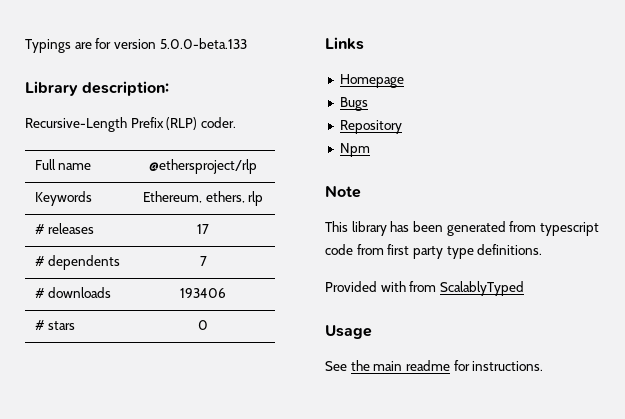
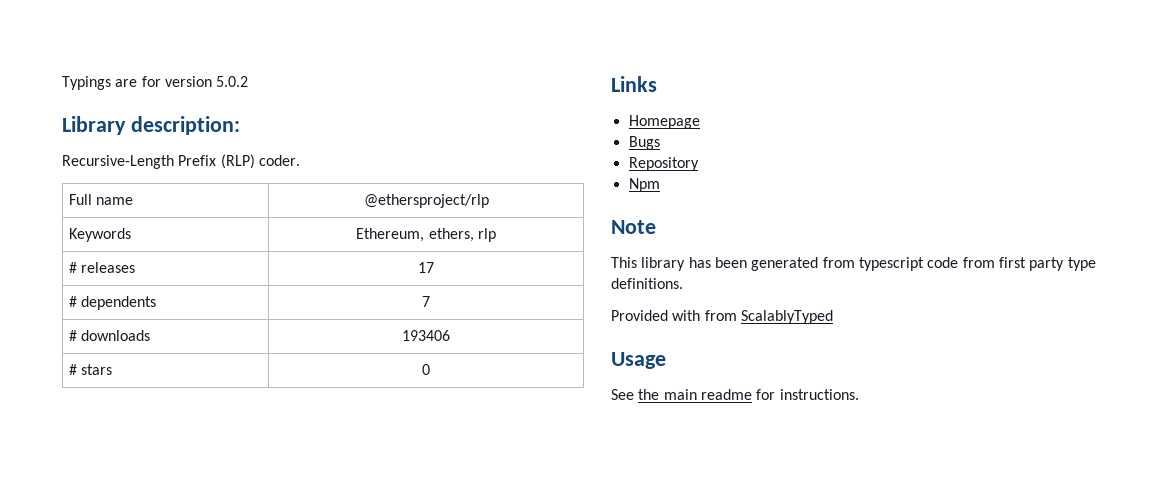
- Typings are for version 5.0.0-beta.133
+ Typings are for version 5.0.2

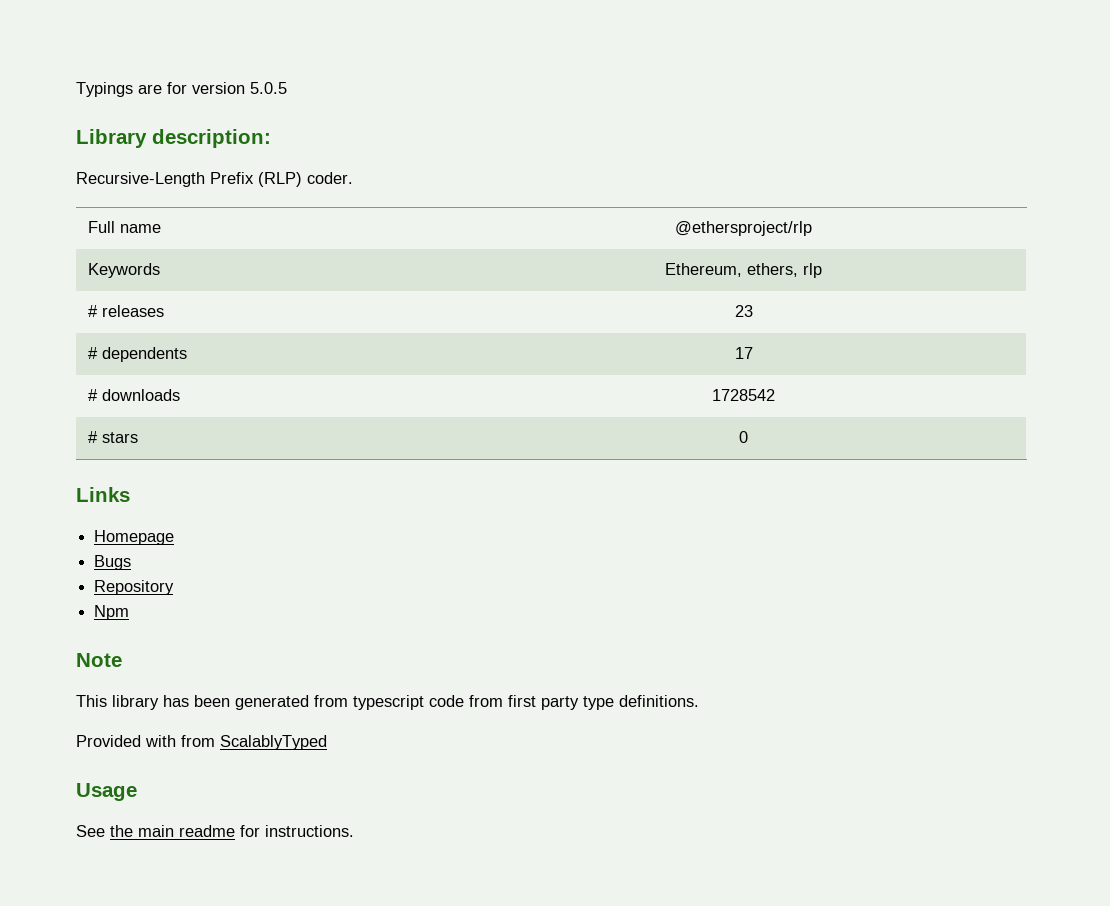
- Typings are for version 5.0.2
+ Typings are for version 5.0.5
- # releases | 17
+ # releases | 23
- # dependents | 7
+ # dependents | 17
- # downloads | 193406
+ # downloads | 1728542

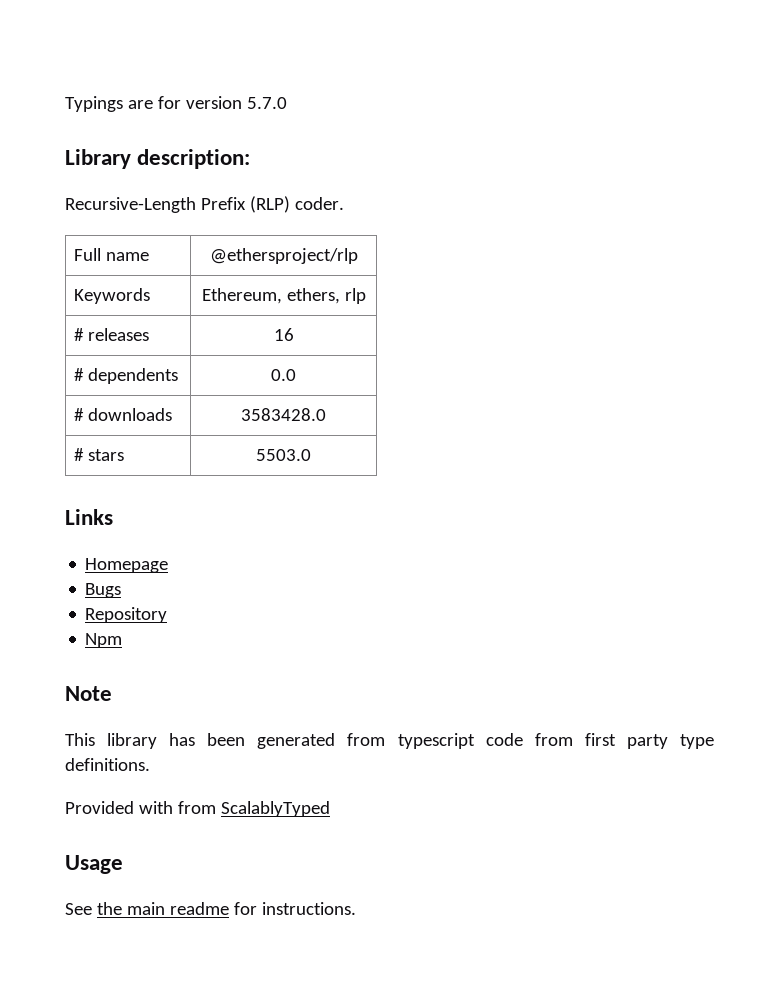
- Typings are for version 5.0.5
+ Typings are for version 5.7.0
- # releases | 23
+ # releases | 16
- # dependents | 17
+ # dependents | 0.0
- # downloads | 1728542
+ # downloads | 3583428.0
- # stars | 0
+ # stars | 5503.0

